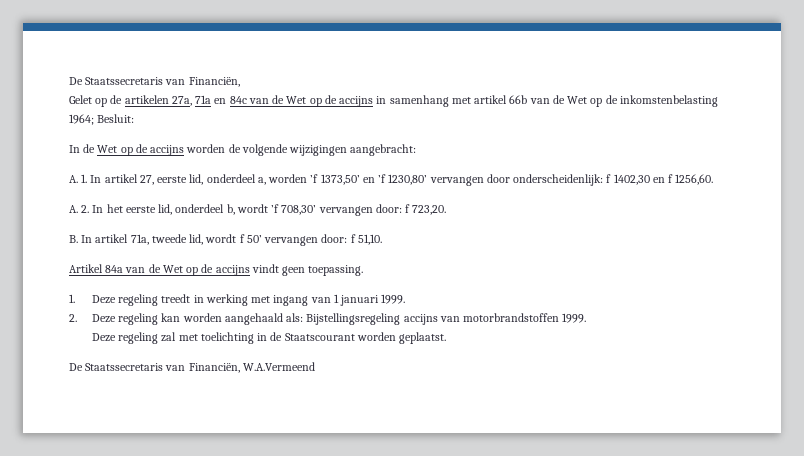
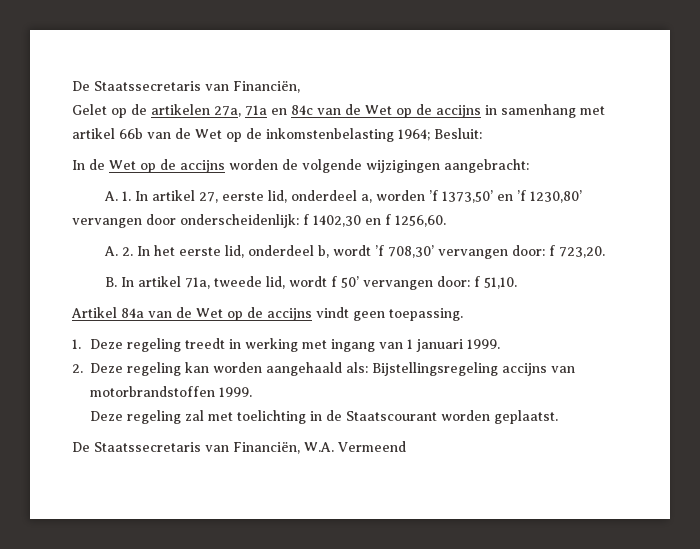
- De Staatssecretaris van Financiën, W.A.Vermeend
+ De Staatssecretaris van Financiën, W.A. Vermeend

